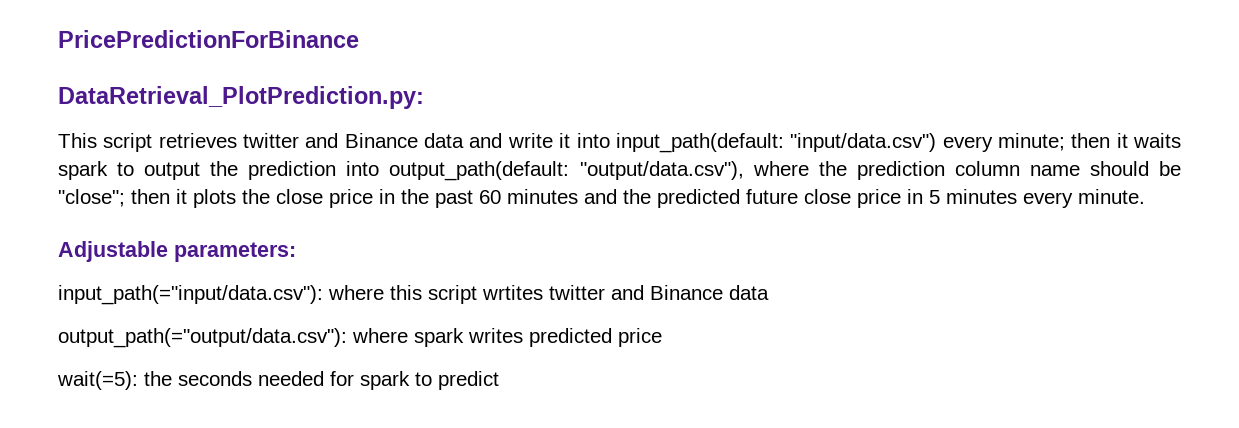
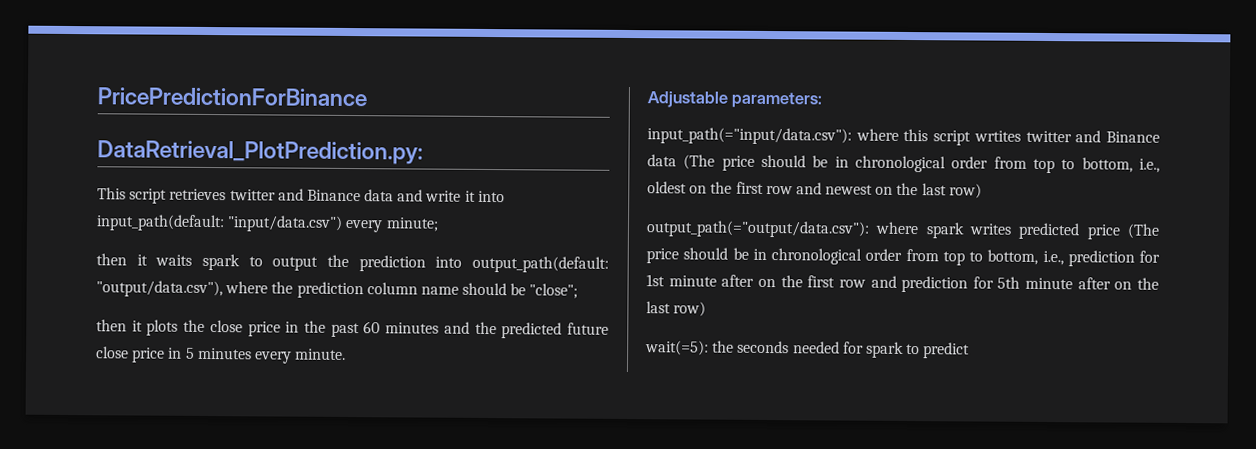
- This script retrieves twitter and Binance data and write it into input_path(default: "input/data.csv") every minute; then it waits spark to output the prediction into output_path(default: "output/data.csv"), where the prediction column name should be "close"; then it plots the close price in the past 60 minutes and the predicted future close price in 5 minutes every minute.
+ This script retrieves twitter and Binance data and write it into input_path(default: "input/data.csv") every minute;
+ then it waits spark to output the prediction into output_path(default: "output/data.csv"), where the prediction column name should be "close";
+ then it plots the close price in the past 60 minutes and the predicted future close price in 5 minutes every minute.
- input_path(="input/data.csv"): where this script wrtites twitter and Binance data
+ input_path(="input/data.csv"): where this script wrtites twitter and Binance data (The price should be in chronological order from top to bottom, i.e., oldest on the first row and newest on the last row)
- output_path(="output/data.csv"): where spark writes predicted price
+ output_path(="output/data.csv"): where spark writes predicted price (The price should be in chronological order from top to bottom, i.e., prediction for 1st minute after on the first row and prediction for 5th minute after on the last row)

